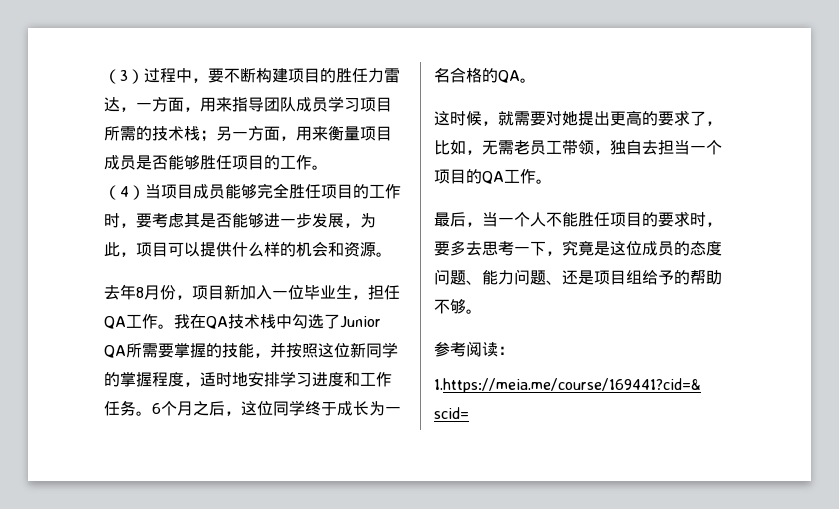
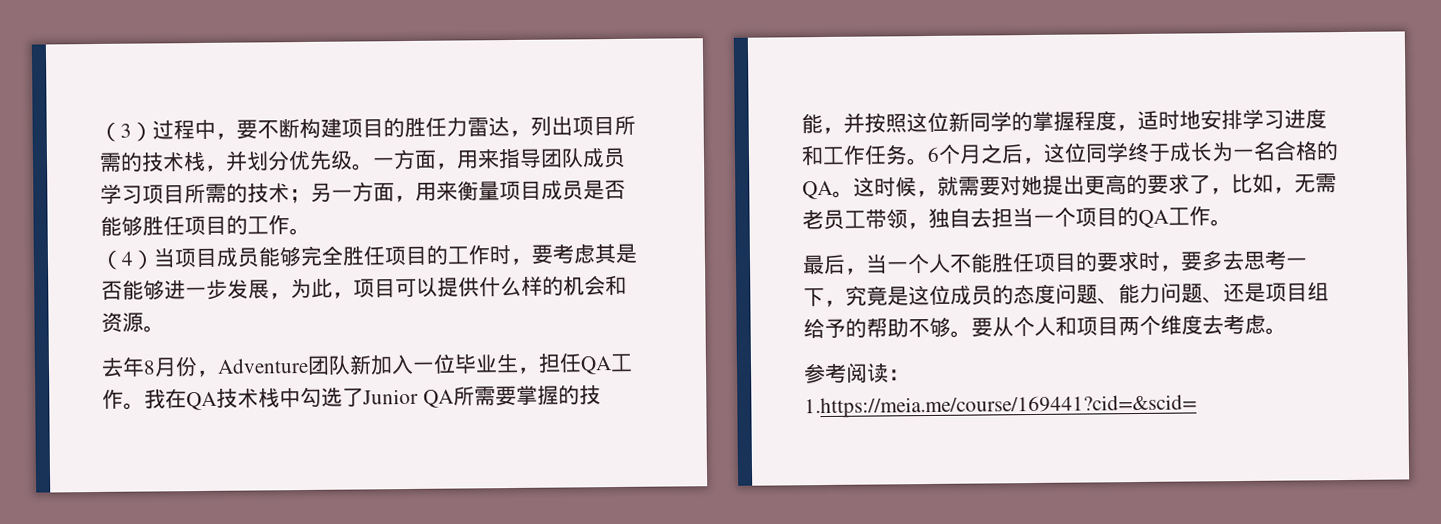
- （3）过程中，要不断构建项目的胜任力雷达，一方面，用来指导团队成员学习项目所需的技术栈；另一方面，用来衡量项目成员是否能够胜任项目的工作。
+ （3）过程中，要不断构建项目的胜任力雷达，列出项目所需的技术栈，并划分优先级。一方面，用来指导团队成员学习项目所需的技术；另一方面，用来衡量项目成员是否能够胜任项目的工作。
- 去年8月份，项目新加入一位毕业生，担任QA工作。
+ 去年8月份，Adventure团队新加入一位毕业生，担任QA工作。
- 6个月之后，这位同学终于成长为一名合格的QA。
- 这时候，就需要对她提出更高的要求了，比如，无需老员工带领，独自去担当一个项目的QA工作。
+ 6个月之后，这位同学终于成长为一名合格的QA。这时候，就需要对她提出更高的要求了，比如，无需老员工带领，独自去担当一个项目的QA工作。
+ 要从个人和项目两个维度去考虑。

